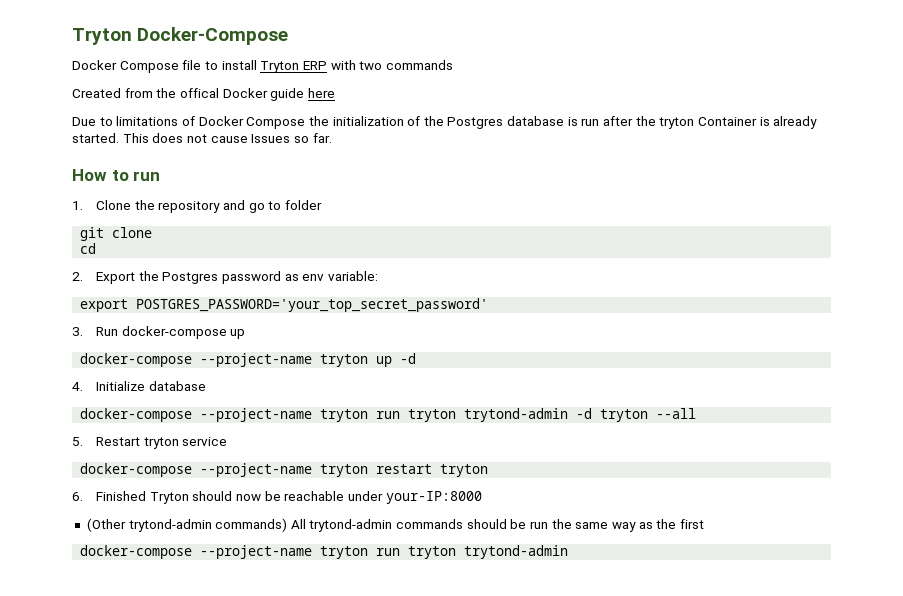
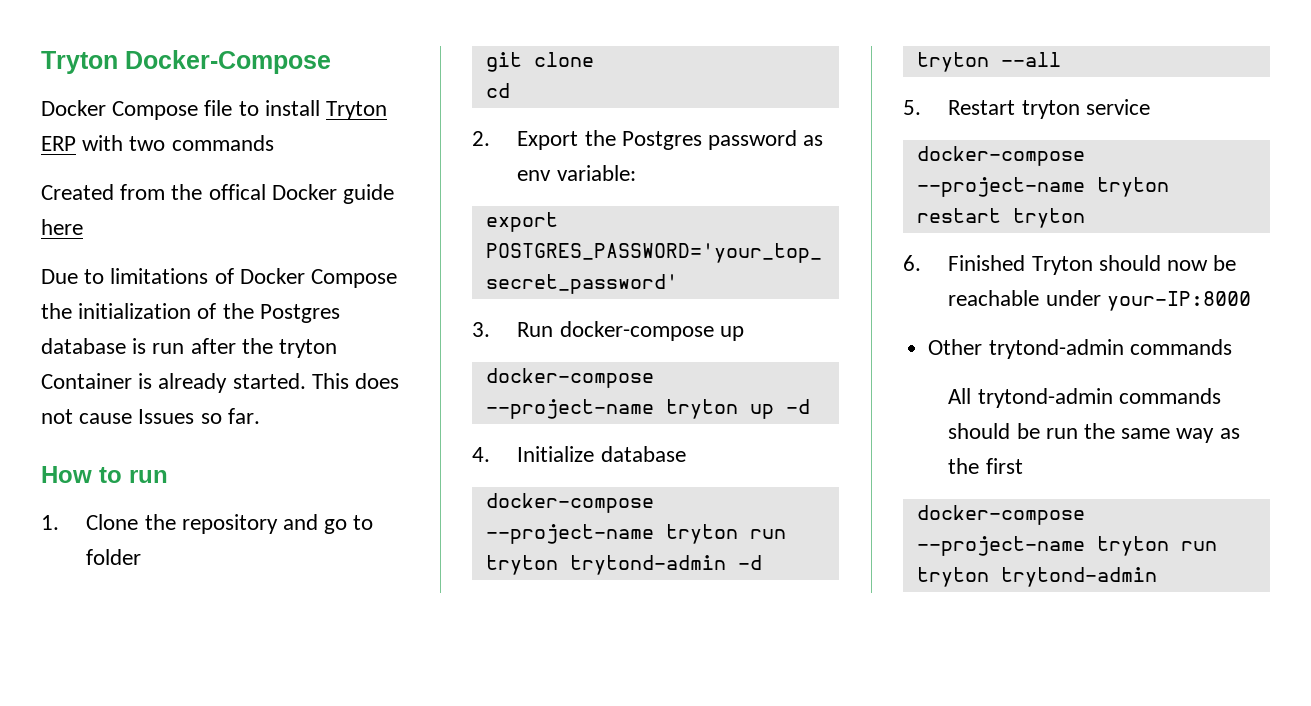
- (Other trytond-admin commands) All trytond-admin commands should be run the same way as the first
+ Other trytond-admin commands
+ All trytond-admin commands should be run the same way as the first

